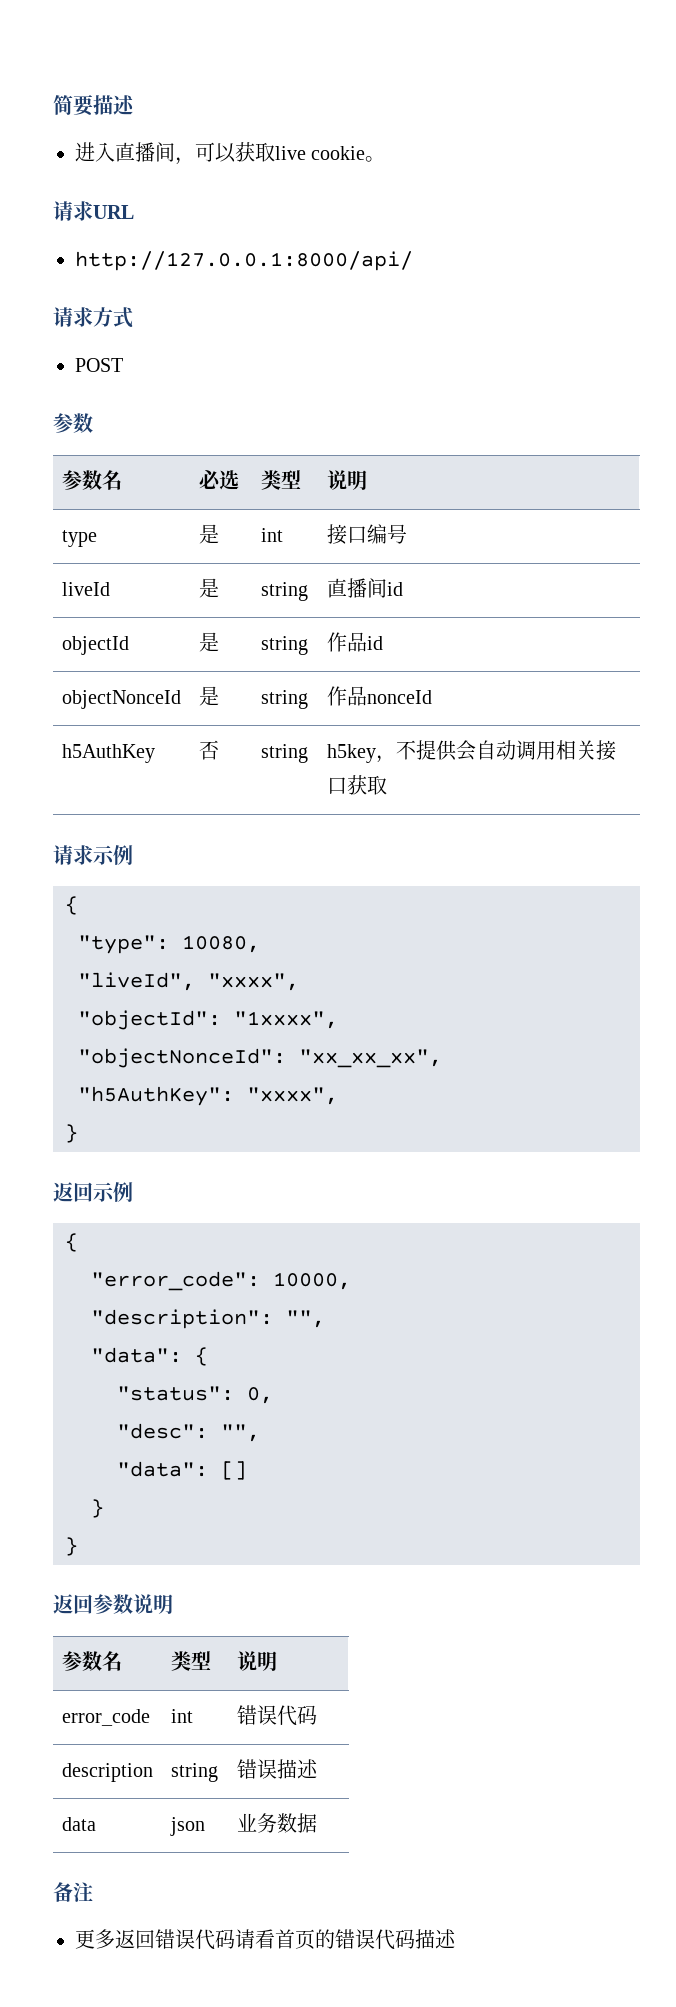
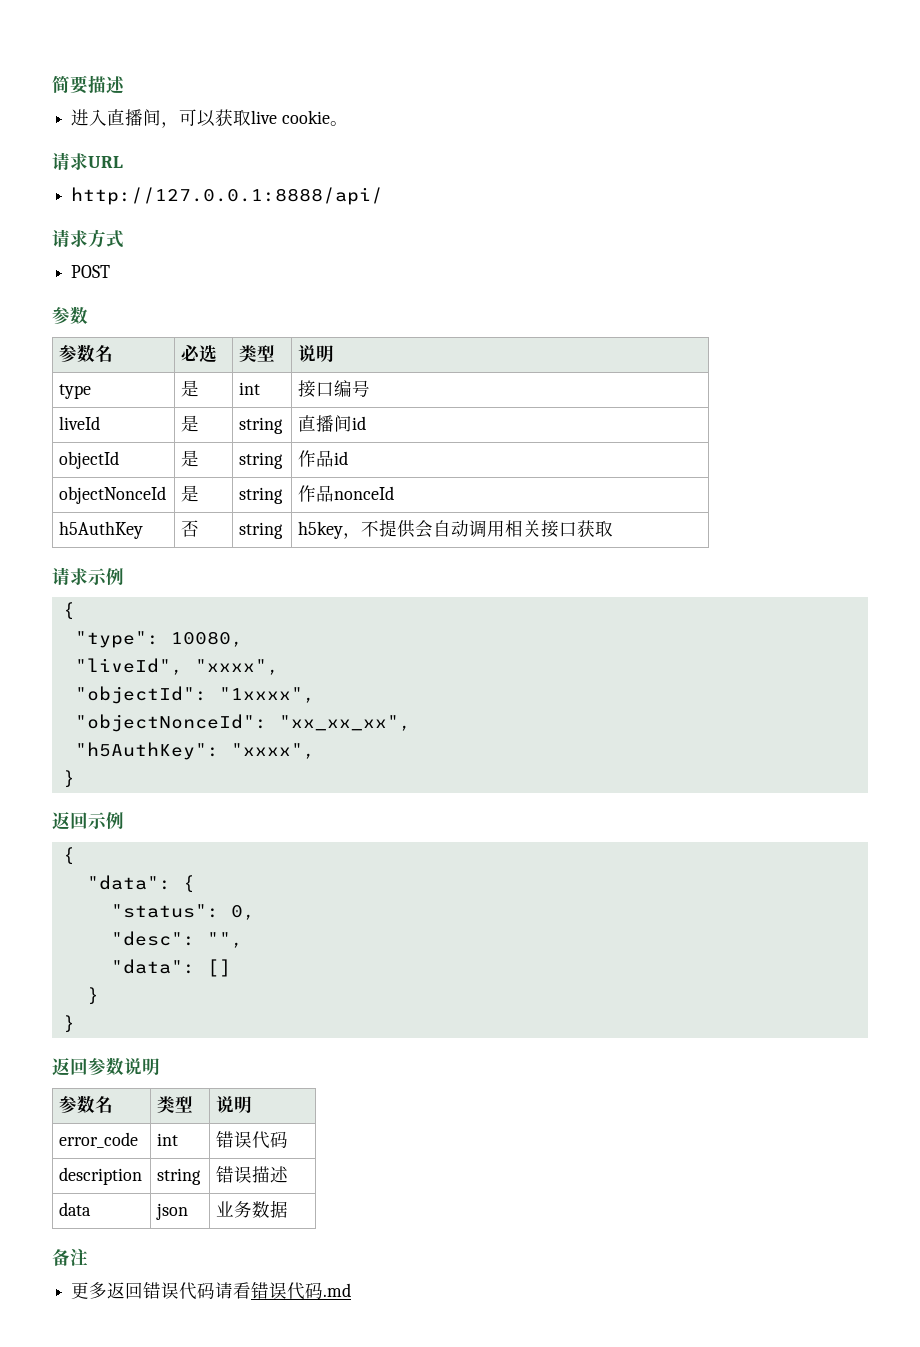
- http://127.0.0.1:8000/api/
+ http://127.0.0.1:8888/api/
- "error_code": 10000,
- "description": "",
- 更多返回错误代码请看首页的错误代码描述
+ 更多返回错误代码请看错误代码.md

